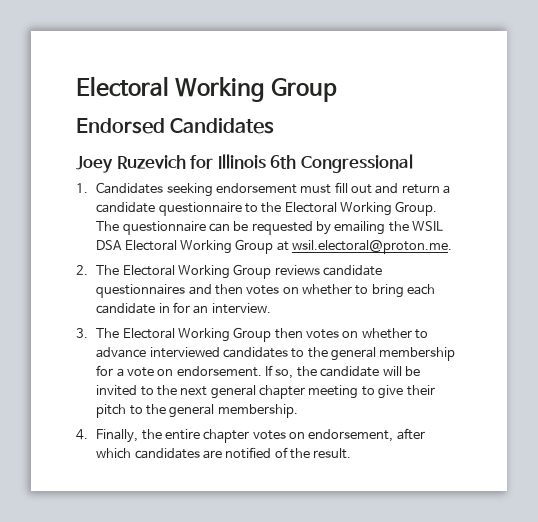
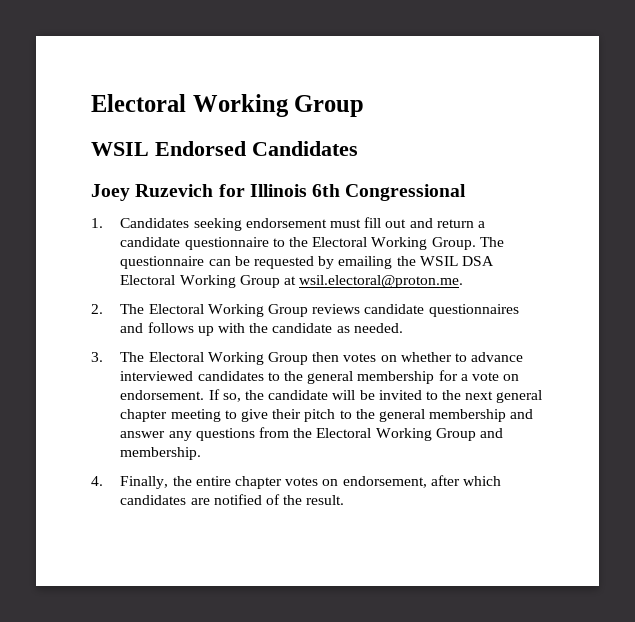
- Endorsed Candidates
+ WSIL Endorsed Candidates
- 2. The Electoral Working Group reviews candidate questionnaires and then votes on whether to bring each candidate in for an interview.
+ 2. The Electoral Working Group reviews candidate questionnaires and follows up with the candidate as needed.
- If so, the candidate will be invited to the next general chapter meeting to give their pitch to the general membership.
+ If so, the candidate will be invited to the next general chapter meeting to give their pitch to the general membership and answer any questions from the Electoral Working Group and membership.

